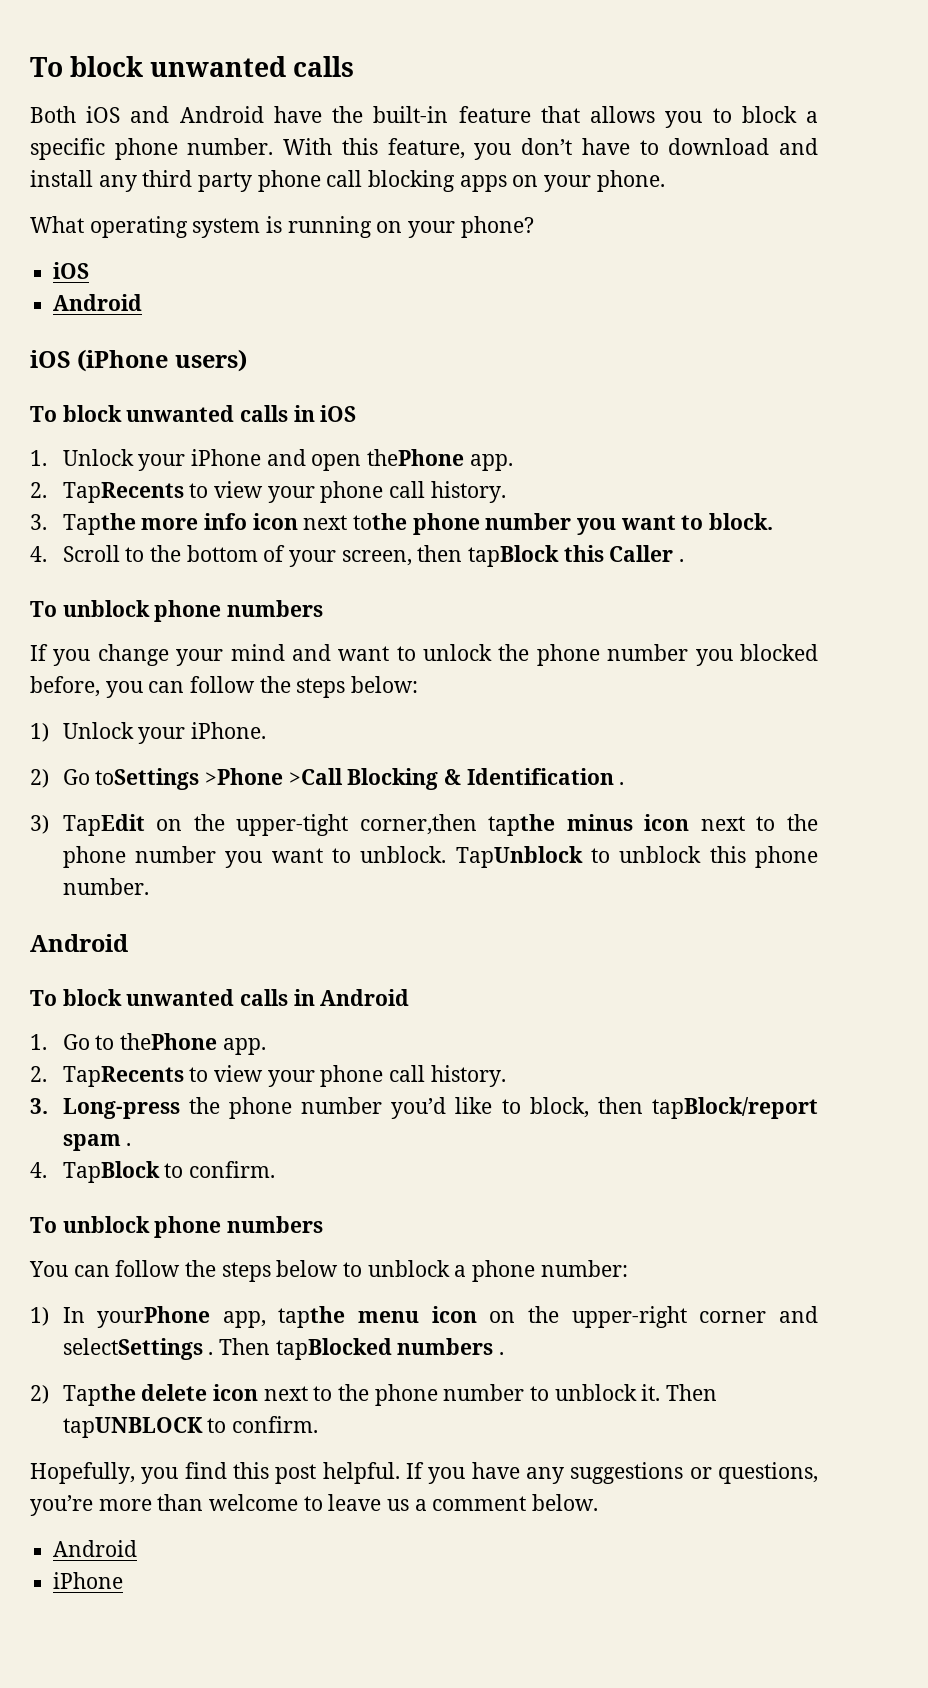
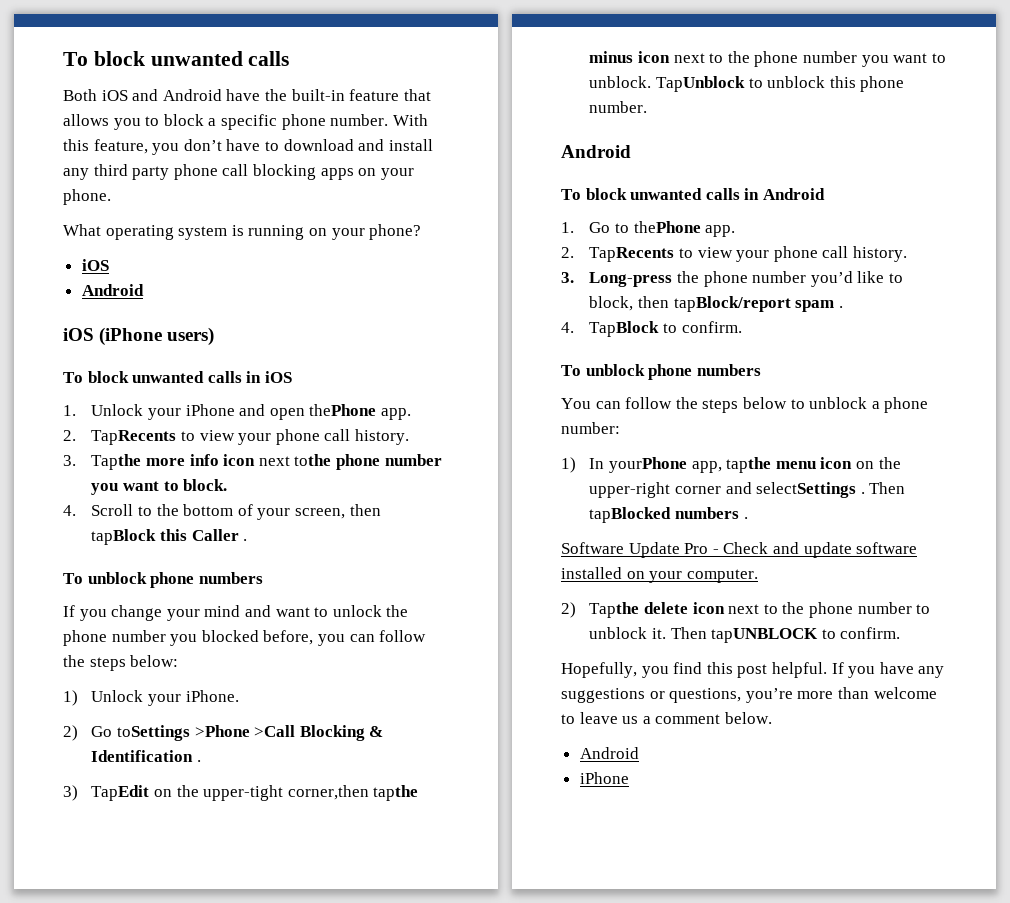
+ Software Update Pro - Check and update software installed on your computer.

